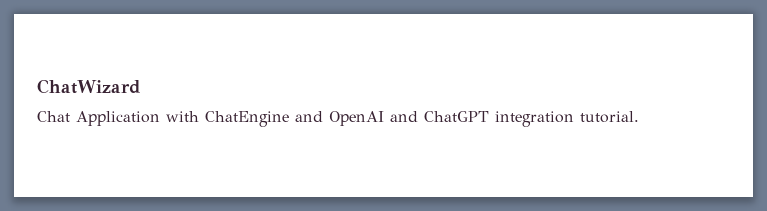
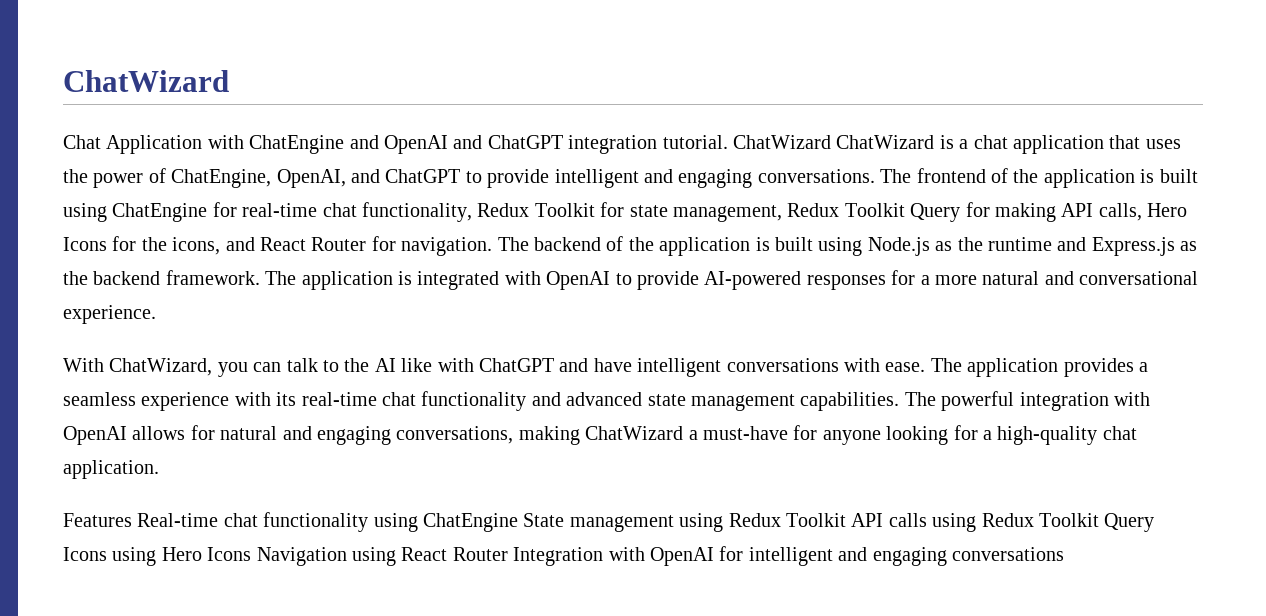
+ ChatWizard ChatWizard is a chat application that uses the power of ChatEngine, OpenAI, and ChatGPT to provide intelligent and engaging conversations. The frontend of the application is built using ChatEngine for real-time chat functionality, Redux Toolkit for state management, Redux Toolkit Query for making API calls, Hero Icons for the icons, and React Router for navigation. The backend of the application is built using Node.js as the runtime and Express.js as the backend framework. The application is integrated with OpenAI to provide AI-powered responses for a more natural and conversational experience.
+ With ChatWizard, you can talk to the AI like with ChatGPT and have intelligent conversations with ease. The application provides a seamless experience with its real-time chat functionality and advanced state management capabilities. The powerful integration with OpenAI allows for natural and engaging conversations, making ChatWizard a must-have for anyone looking for a high-quality chat application.
+ Features Real-time chat functionality using ChatEngine State management using Redux Toolkit API calls using Redux Toolkit Query Icons using Hero Icons Navigation using React Router Integration with OpenAI for intelligent and engaging conversations

